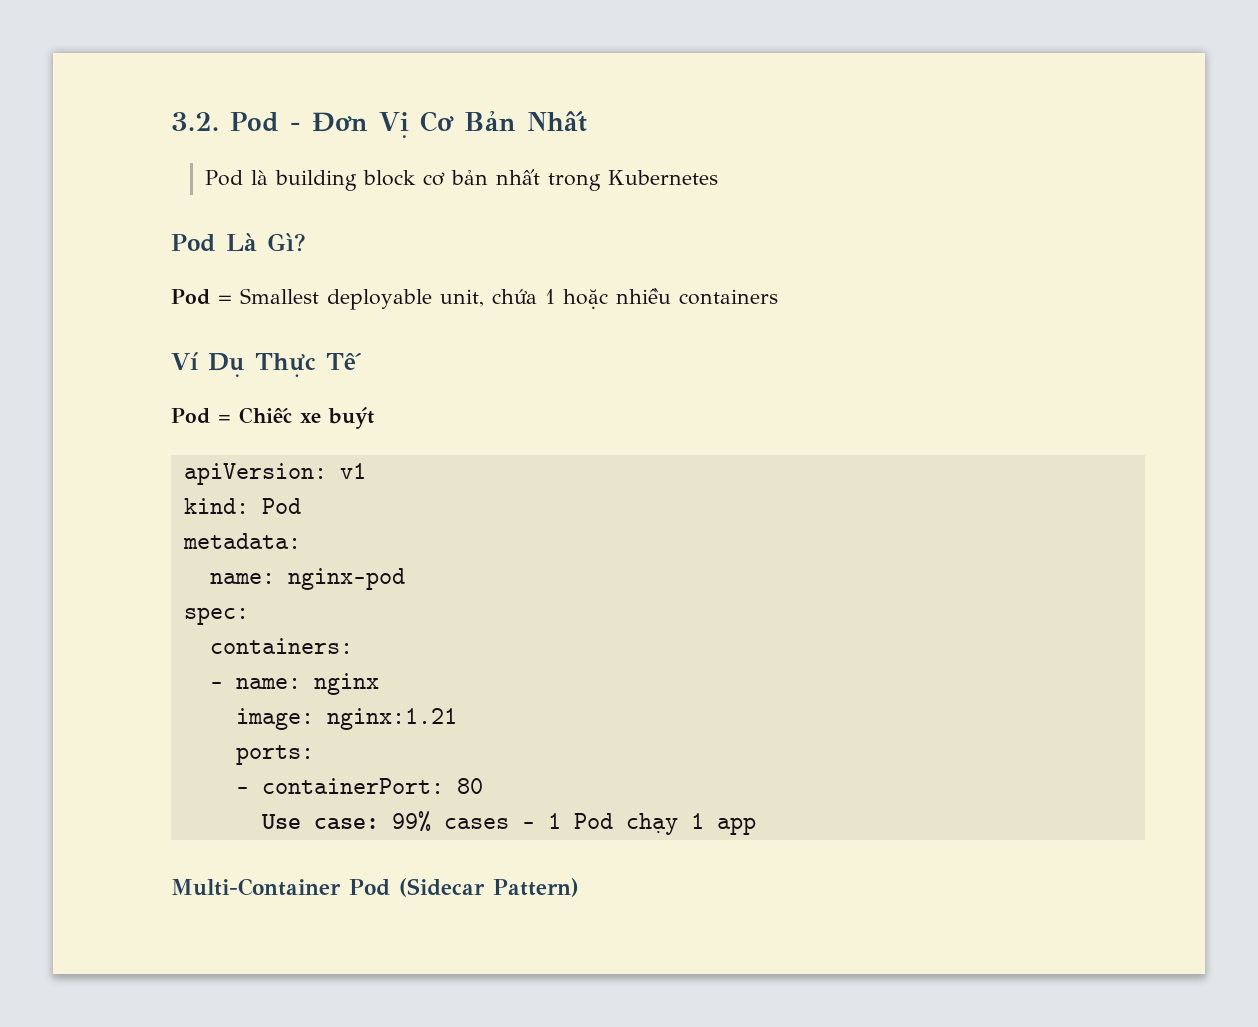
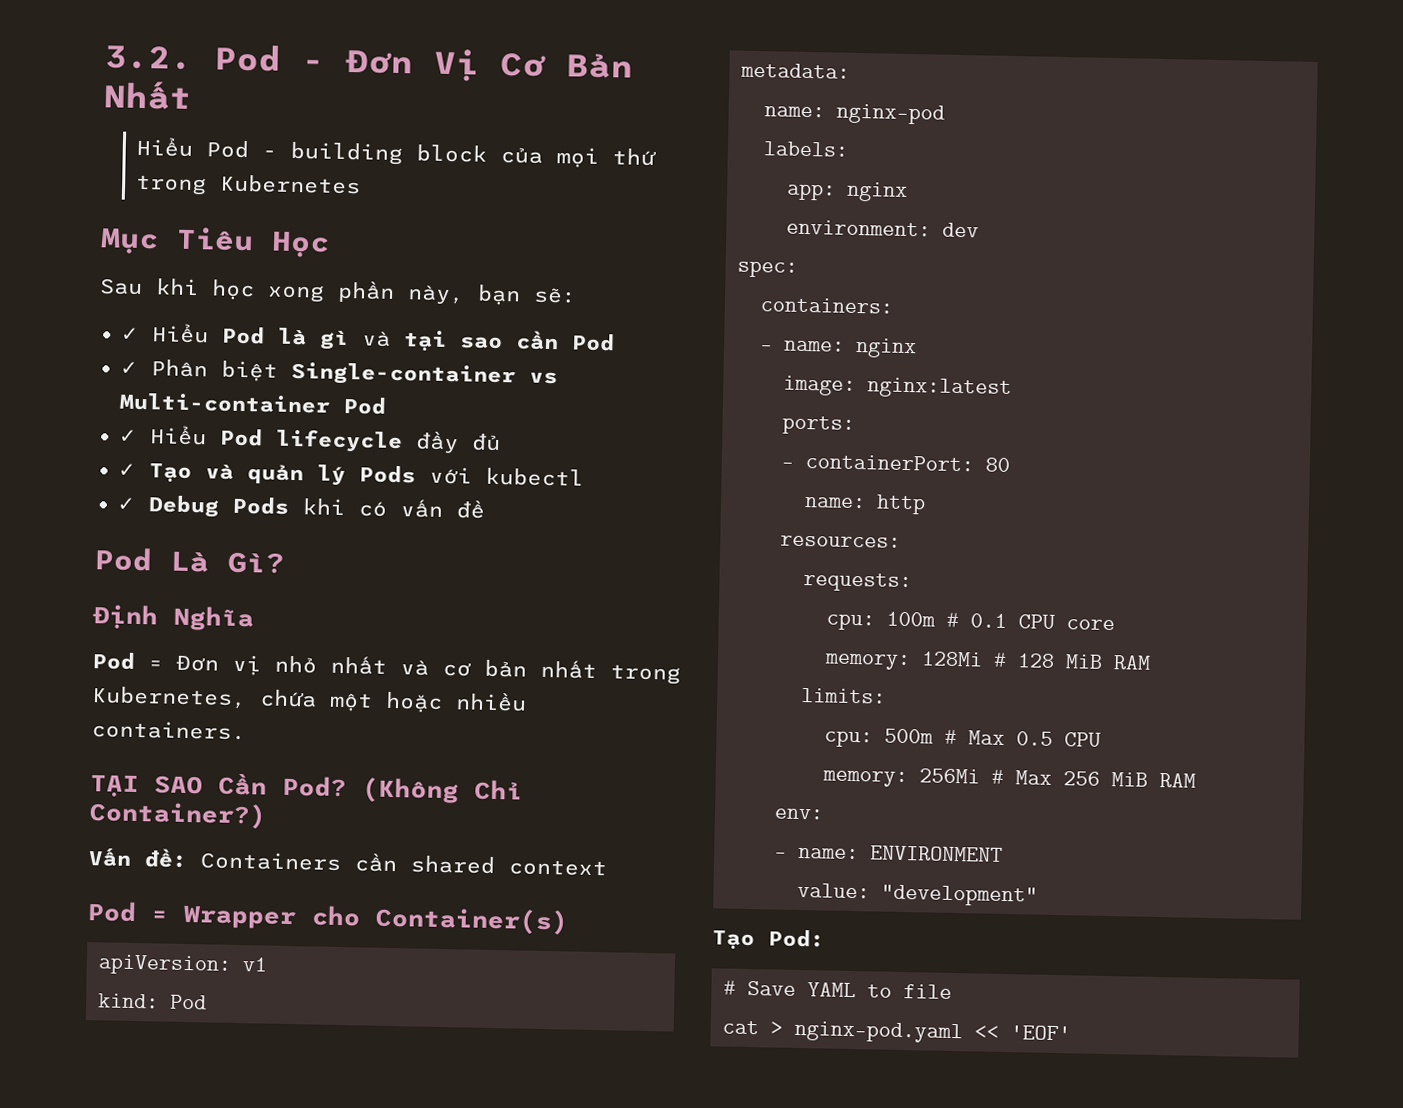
- Pod là building block cơ bản nhất trong Kubernetes
+ Hiểu Pod - building block của mọi thứ trong Kubernetes
+ Mục Tiêu Học
+ Sau khi học xong phần này, bạn sẽ:
+ ✓ Hiểu Pod là gì và tại sao cần Pod
+ ✓ Phân biệt Single-container vs Multi-container Pod
+ ✓ Hiểu Pod lifecycle đầy đủ
+ ✓ Tạo và quản lý Pods với kubectl
+ ✓ Debug Pods khi có vấn đề
  Pod Là Gì?
- Pod = Smallest deployable unit, chứa 1 hoặc nhiều containers
- Ví Dụ Thực Tế
- Pod = Chiếc xe buýt
+ Định Nghĩa
+ Pod = Đơn vị nhỏ nhất và cơ bản nhất trong Kubernetes, chứa một hoặc nhiều containers.
+ TẠI SAO Cần Pod? (Không Chỉ Container?)
+ Vấn đề: Containers cần shared context
+ Pod = Wrapper cho Container(s)
+ labels:
+ app: nginx
+ environment: dev
- image: nginx:1.21
+ image: nginx:latest
- Use case: 99% cases - 1 Pod chạy 1 app
- Multi-Container Pod (Sidecar Pattern)
+ name: http
+ resources:
+ requests:
+ cpu: 100m # 0.1 CPU core
+ memory: 128Mi # 128 MiB RAM
+ limits:
+ cpu: 500m # Max 0.5 CPU
+ memory: 256Mi # Max 256 MiB RAM
+ env:
+ - name: ENVIRONMENT
+ value: "development"
+ Tạo Pod:
+ # Save YAML to file
+ cat > nginx-pod.yaml << 'EOF'

